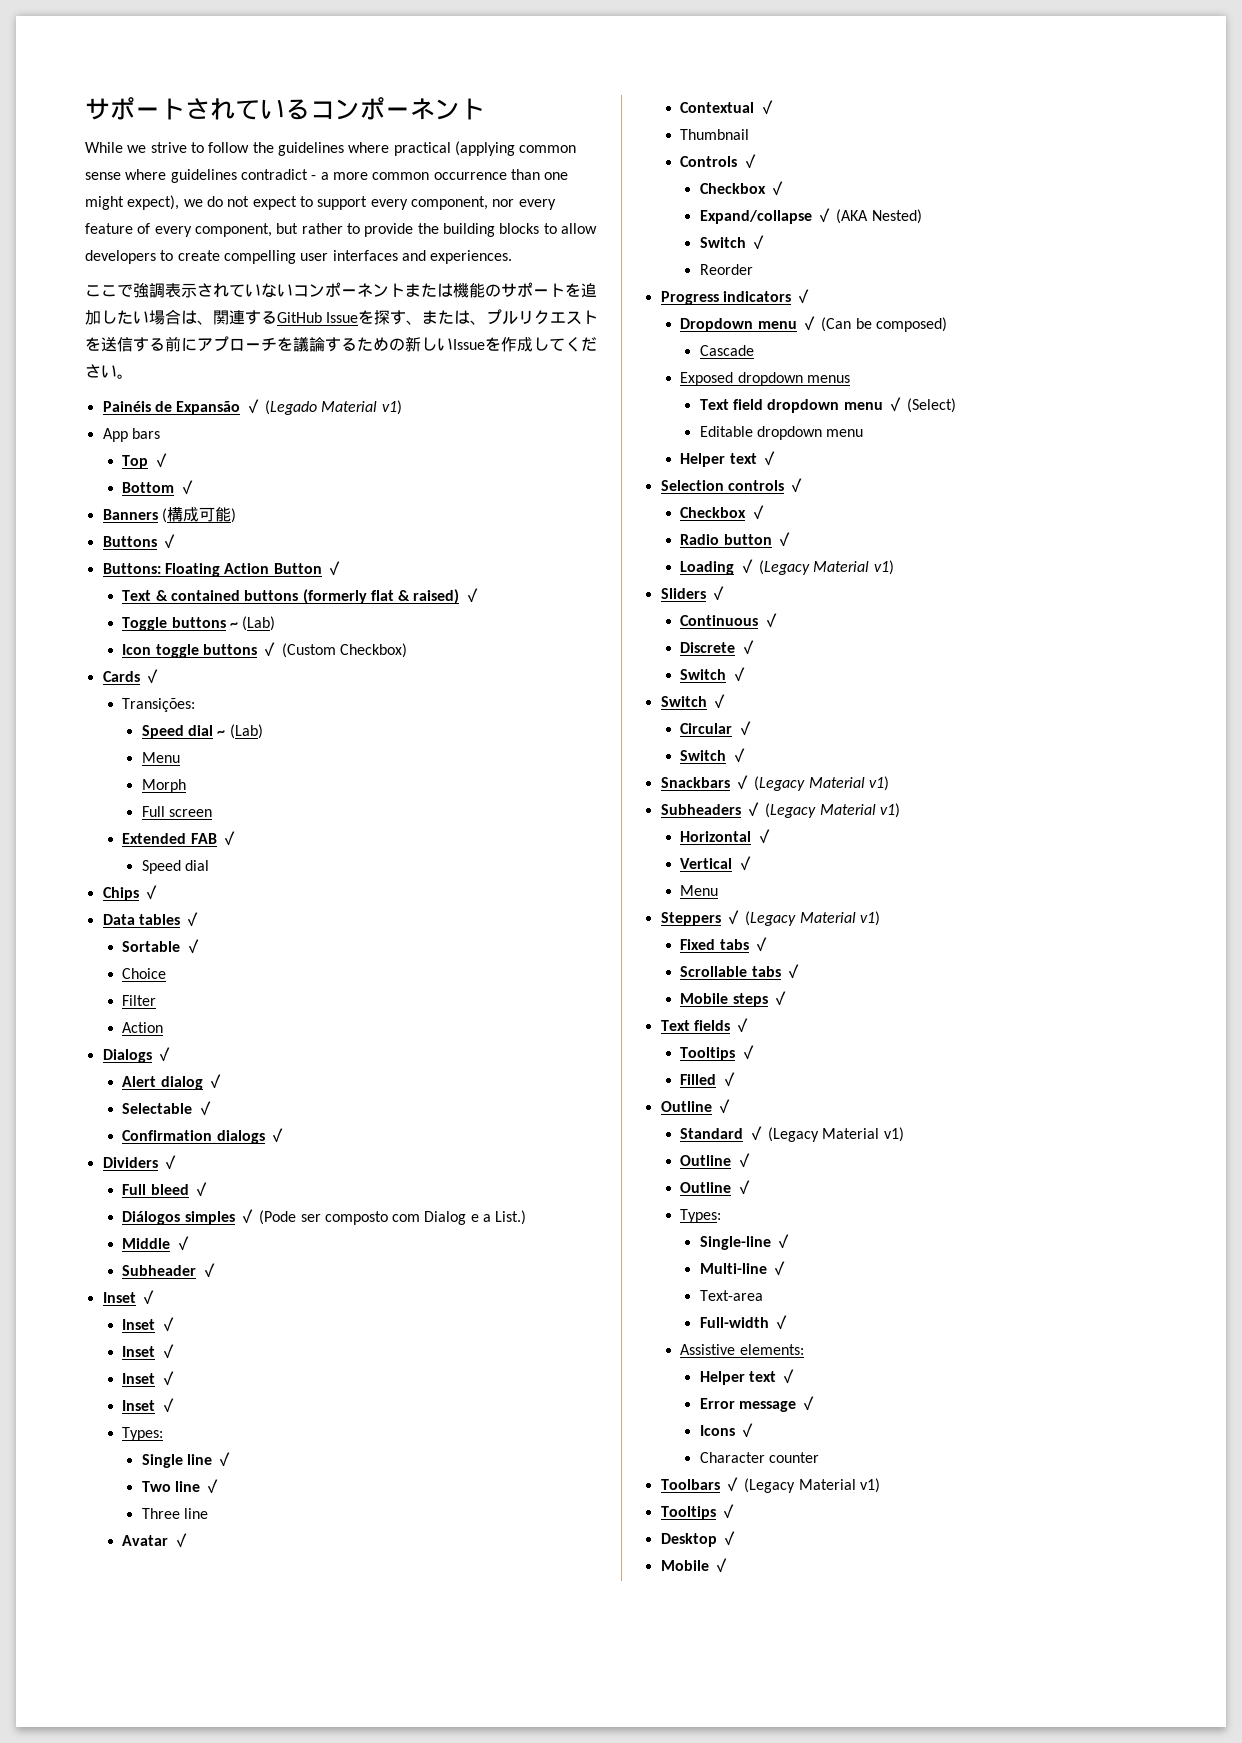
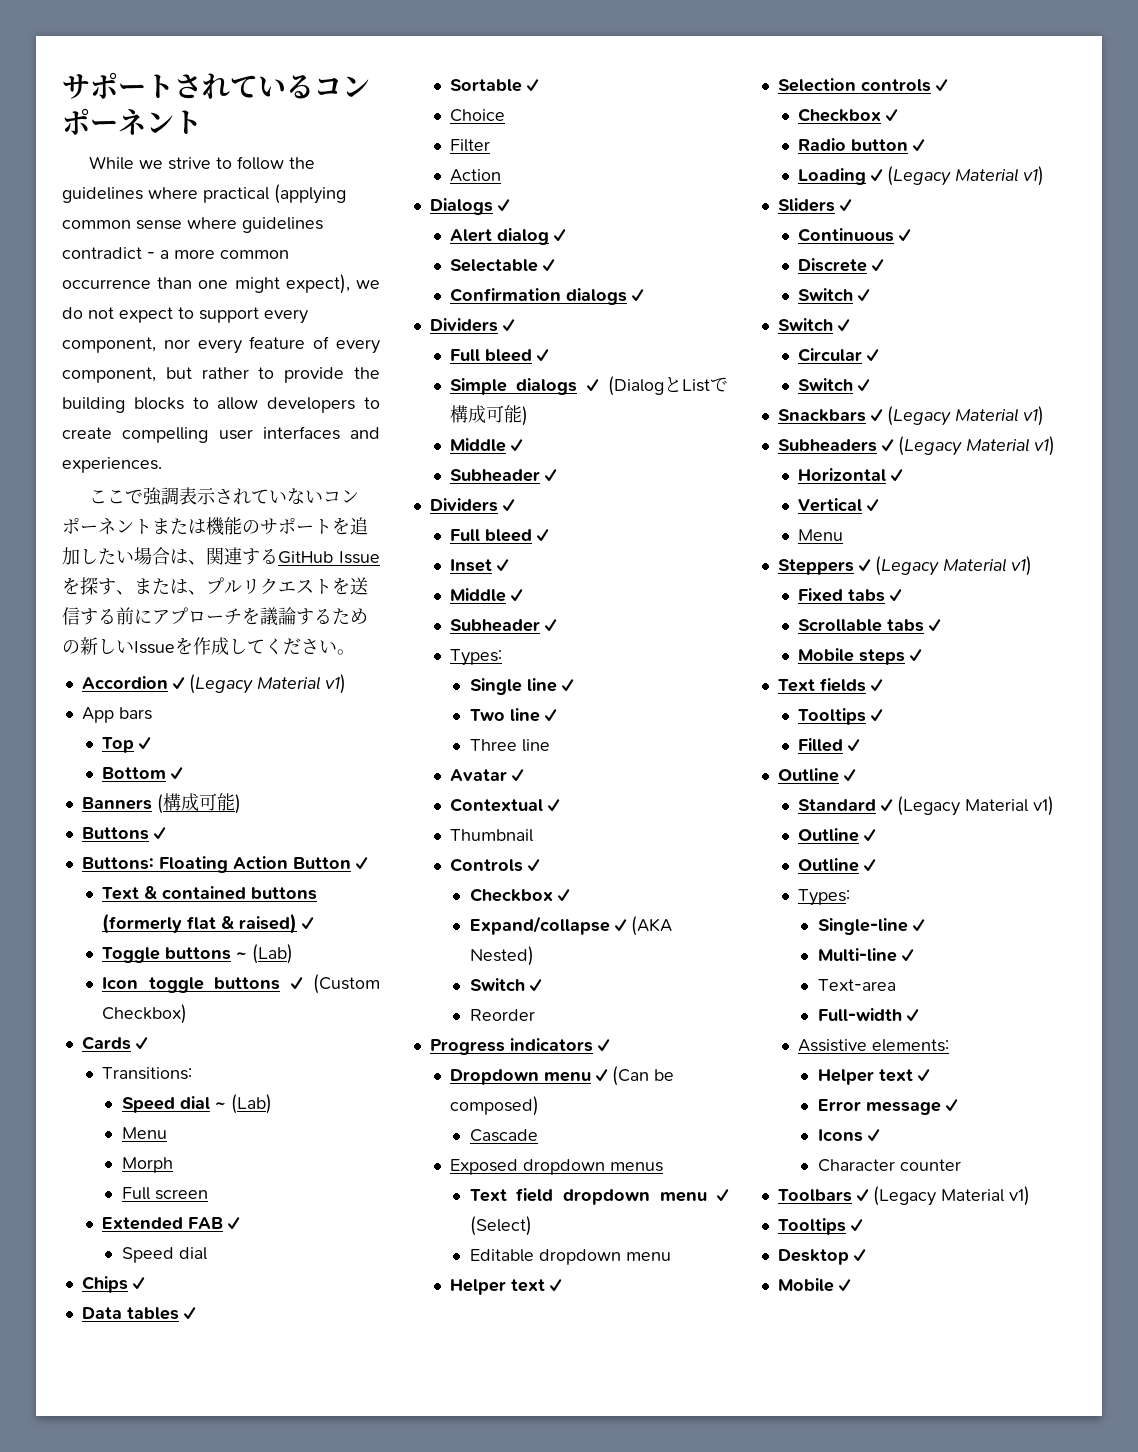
- Painéis de Expansão ✓ (Legado Material v1)
+ Accordion ✓ (Legacy Material v1)
- Transições:
+ Transitions:
- Diálogos simples ✓ (Pode ser composto com Dialog e a List.)
+ Simple dialogs ✓ (DialogとListで構成可能)
  Middle ✓
  Subheader ✓
+ Dividers ✓
+ Full bleed ✓
  Inset ✓
- Inset ✓
- Inset ✓
- Inset ✓
- Inset ✓
+ Middle ✓
+ Subheader ✓

